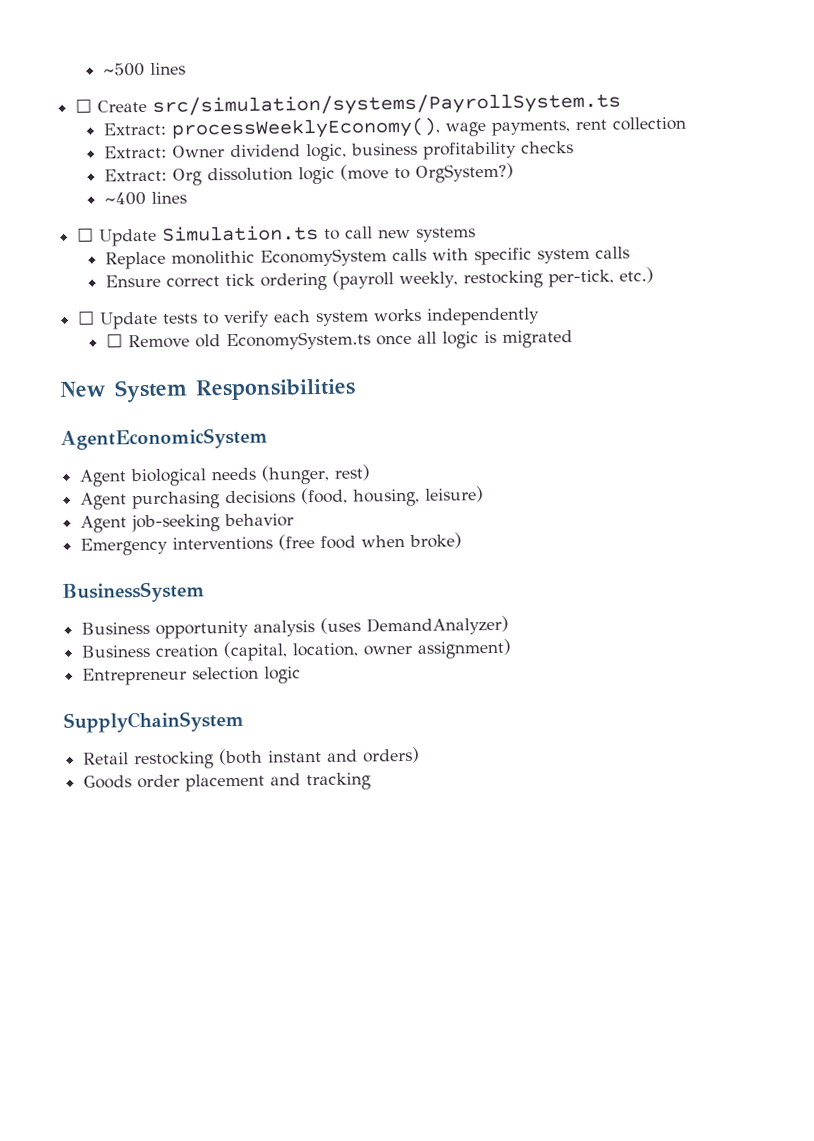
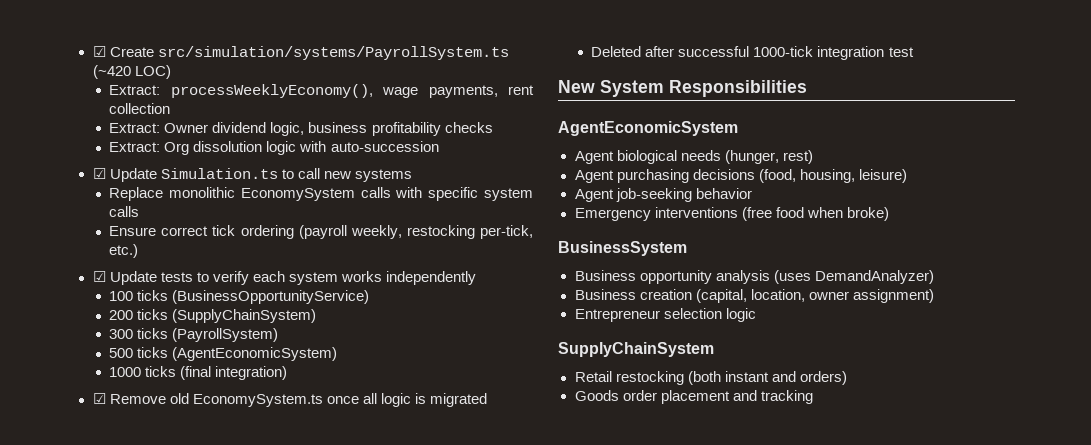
- ~500 lines
- ☐ Create src/simulation/systems/PayrollSystem.ts
+ ☑ Create src/simulation/systems/PayrollSystem.ts (~420 LOC)
- Extract: Org dissolution logic (move to OrgSystem?)
- ~400 lines
- ☐ Update Simulation.ts to call new systems
+ Extract: Org dissolution logic with auto-succession
+ ☑ Update Simulation.ts to call new systems
- ☐ Update tests to verify each system works independently
+ ☑ Update tests to verify each system works independently
- ☐ Remove old EconomySystem.ts once all logic is migrated
+ 100 ticks (BusinessOpportunityService)
+ 200 ticks (SupplyChainSystem)
+ 300 ticks (PayrollSystem)
+ 500 ticks (AgentEconomicSystem)
+ 1000 ticks (final integration)
+ ☑ Remove old EconomySystem.ts once all logic is migrated
+ Deleted after successful 1000-tick integration test

